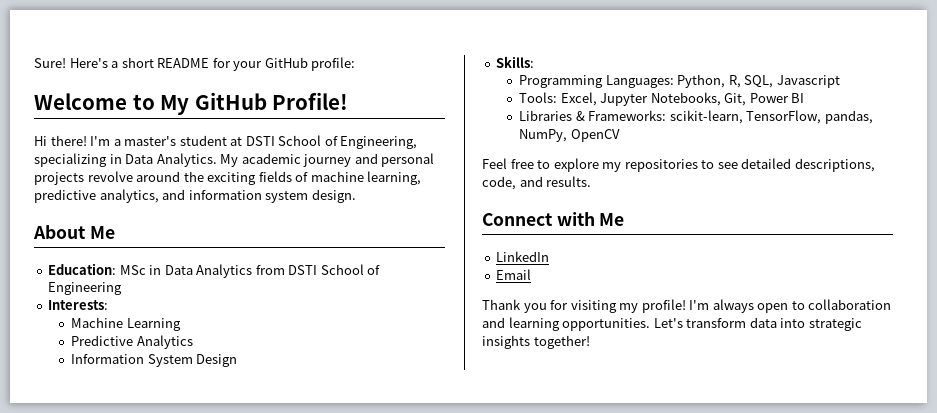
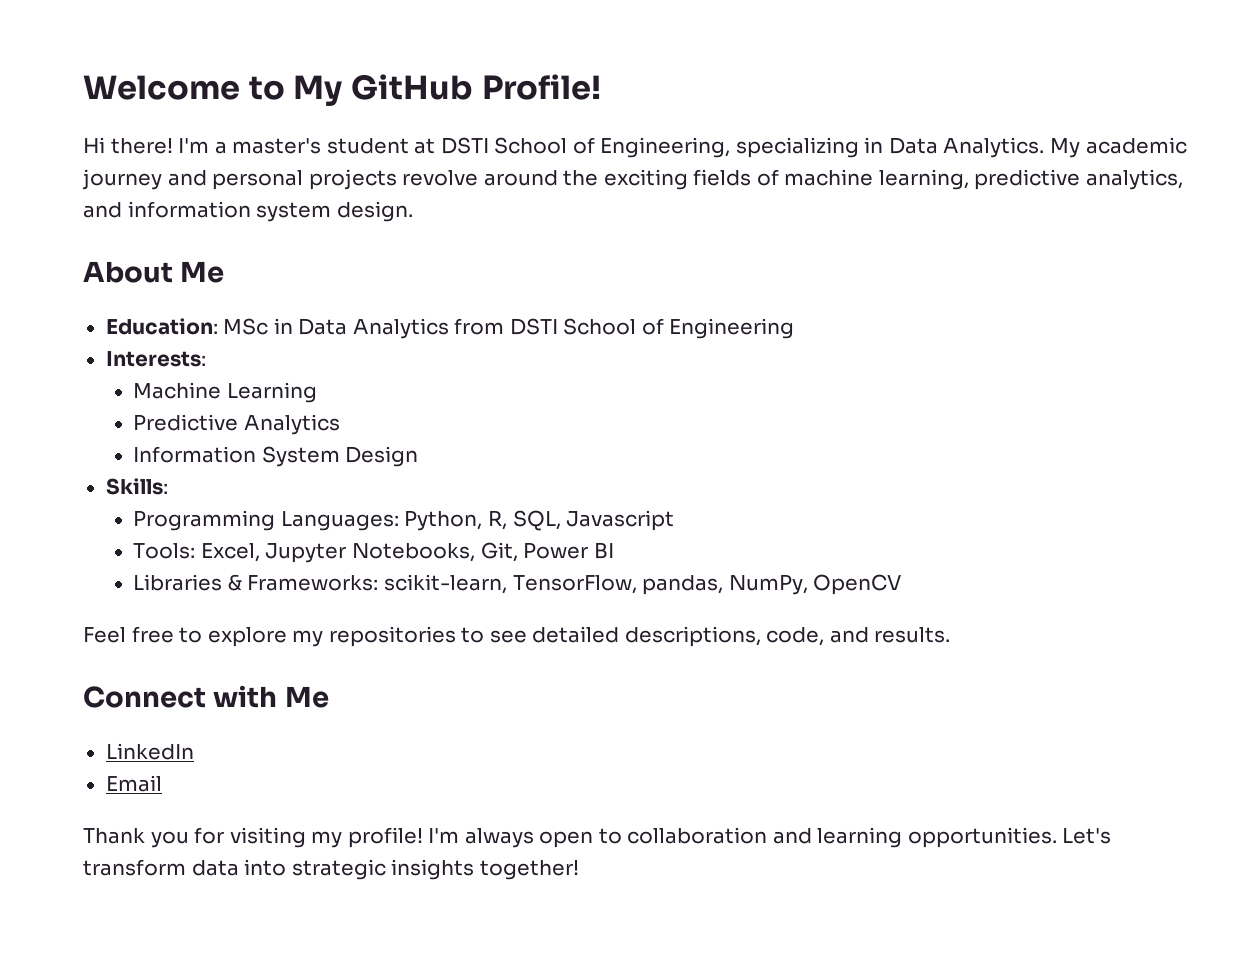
- Sure! Here's a short README for your GitHub profile:

